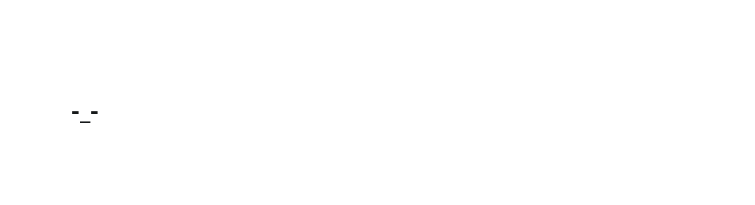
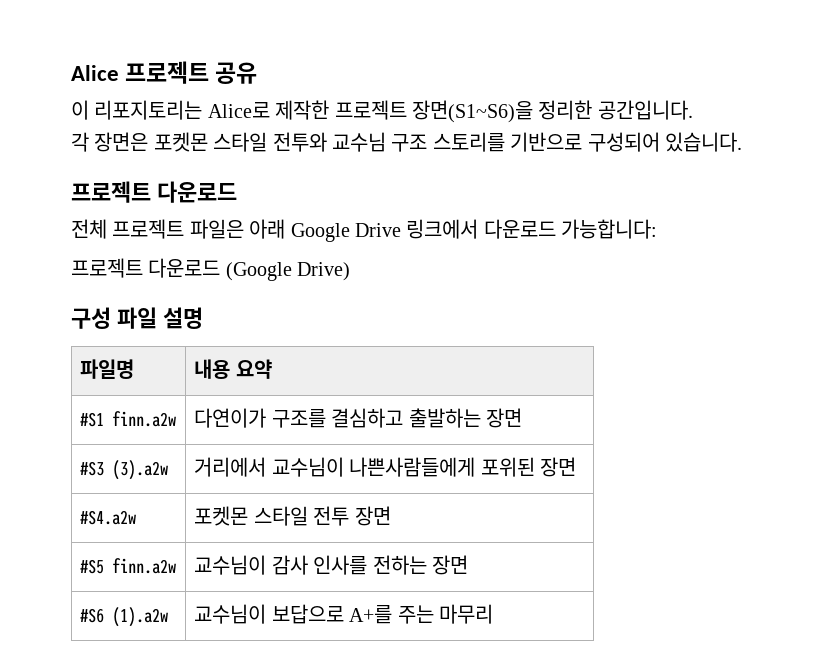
- -_-
+ Alice 프로젝트 공유
+ 이 리포지토리는 Alice로 제작한 프로젝트 장면(S1~S6)을 정리한 공간입니다.
+ 각 장면은 포켓몬 스타일 전투와 교수님 구조 스토리를 기반으로 구성되어 있습니다.
+ 프로젝트 다운로드
+ 전체 프로젝트 파일은 아래 Google Drive 링크에서 다운로드 가능합니다:
+ 프로젝트 다운로드 (Google Drive)
+ 구성 파일 설명
+ 파일명 | 내용 요약
+ #S1 finn.a2w | 다연이가 구조를 결심하고 출발하는 장면
+ #S3 (3).a2w | 거리에서 교수님이 나쁜사람들에게 포위된 장면
+ #S4.a2w | 포켓몬 스타일 전투 장면
+ #S5 finn.a2w | 교수님이 감사 인사를 전하는 장면
+ #S6 (1).a2w | 교수님이 보답으로 A+를 주는 마무리

